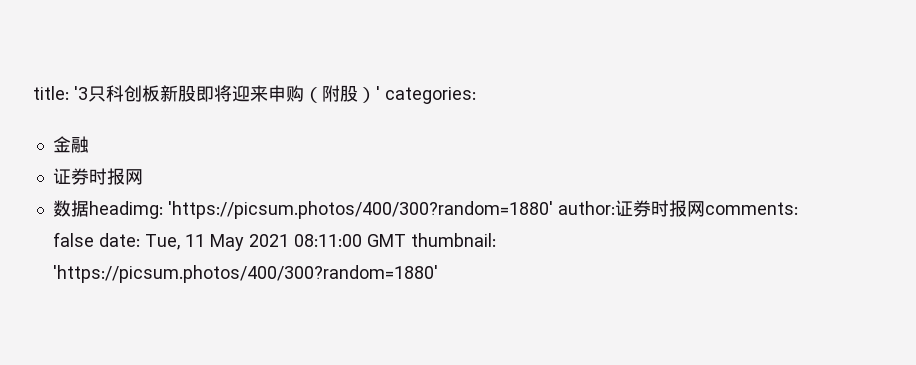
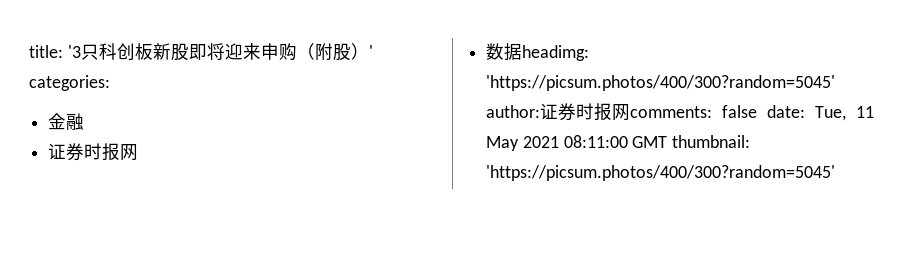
- 数据headimg: 'https://picsum.photos/400/300?random=1880' author:证券时报网comments: false date: Tue, 11 May 2021 08:11:00 GMT thumbnail: 'https://picsum.photos/400/300?random=1880'
+ 数据headimg: 'https://picsum.photos/400/300?random=5045' author:证券时报网comments: false date: Tue, 11 May 2021 08:11:00 GMT thumbnail: 'https://picsum.photos/400/300?random=5045'

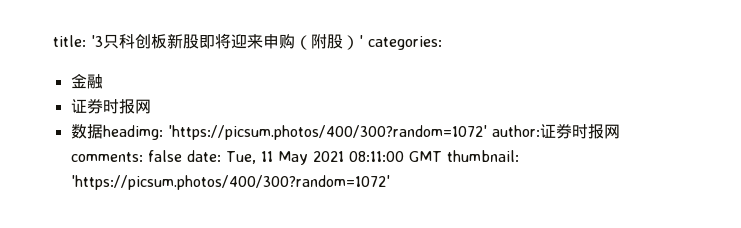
- 数据headimg: 'https://picsum.photos/400/300?random=5045' author:证券时报网comments: false date: Tue, 11 May 2021 08:11:00 GMT thumbnail: 'https://picsum.photos/400/300?random=5045'
+ 数据headimg: 'https://picsum.photos/400/300?random=1072' author:证券时报网comments: false date: Tue, 11 May 2021 08:11:00 GMT thumbnail: 'https://picsum.photos/400/300?random=1072'

